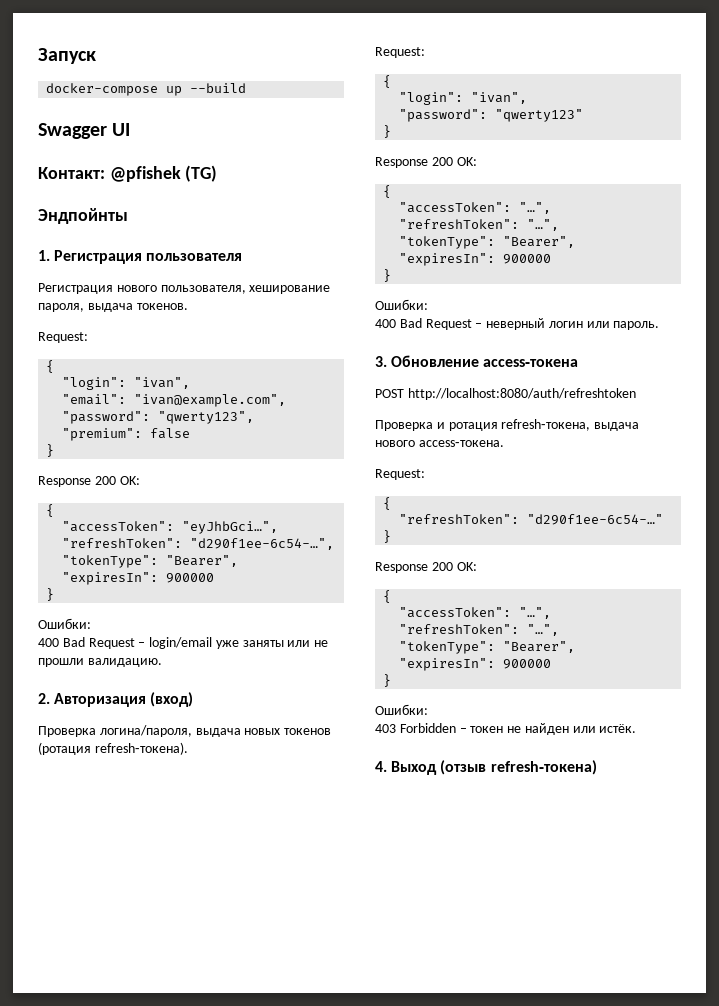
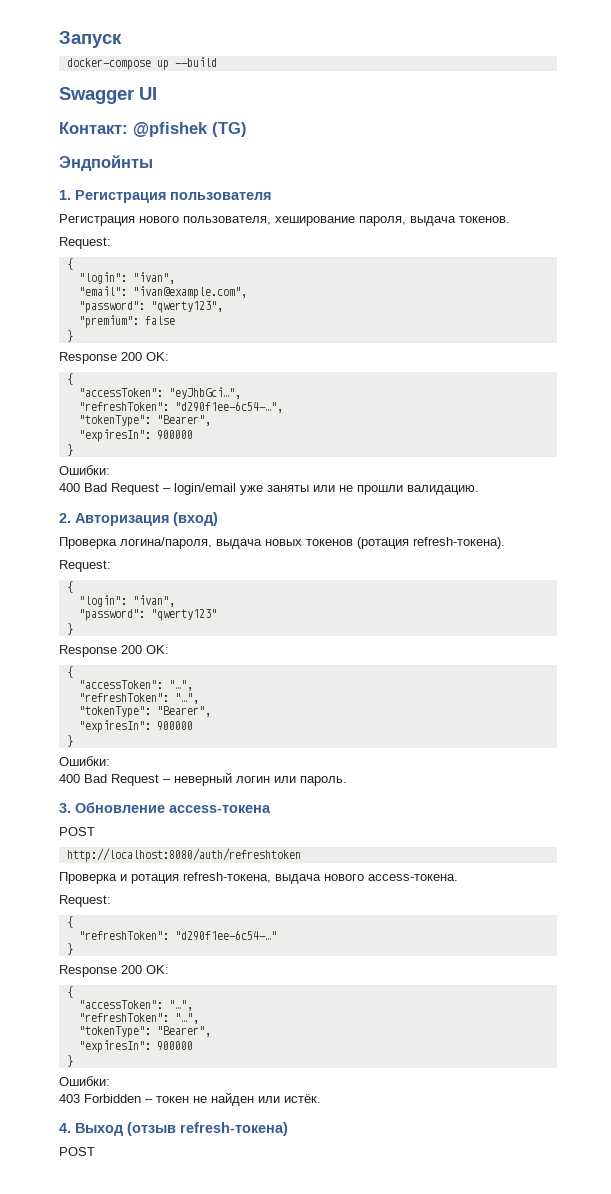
  3. Обновление access‑токена
- POST http://localhost:8080/auth/refreshtoken
+ POST
+ http://localhost:8080/auth/refreshtoken
  4. Выход (отзыв refresh‑токена)
+ POST

